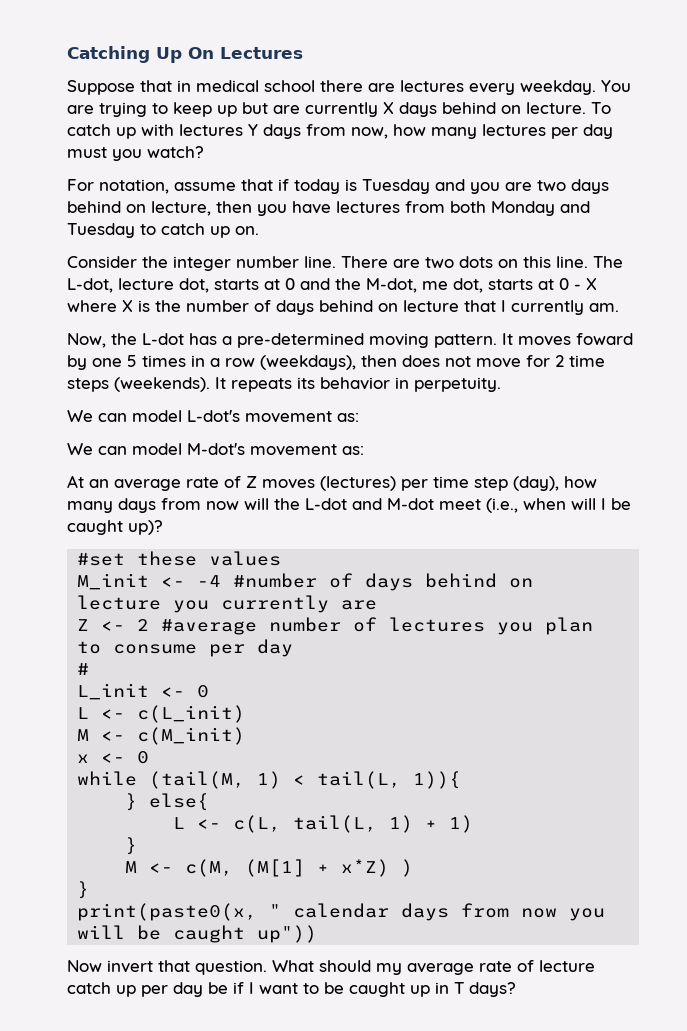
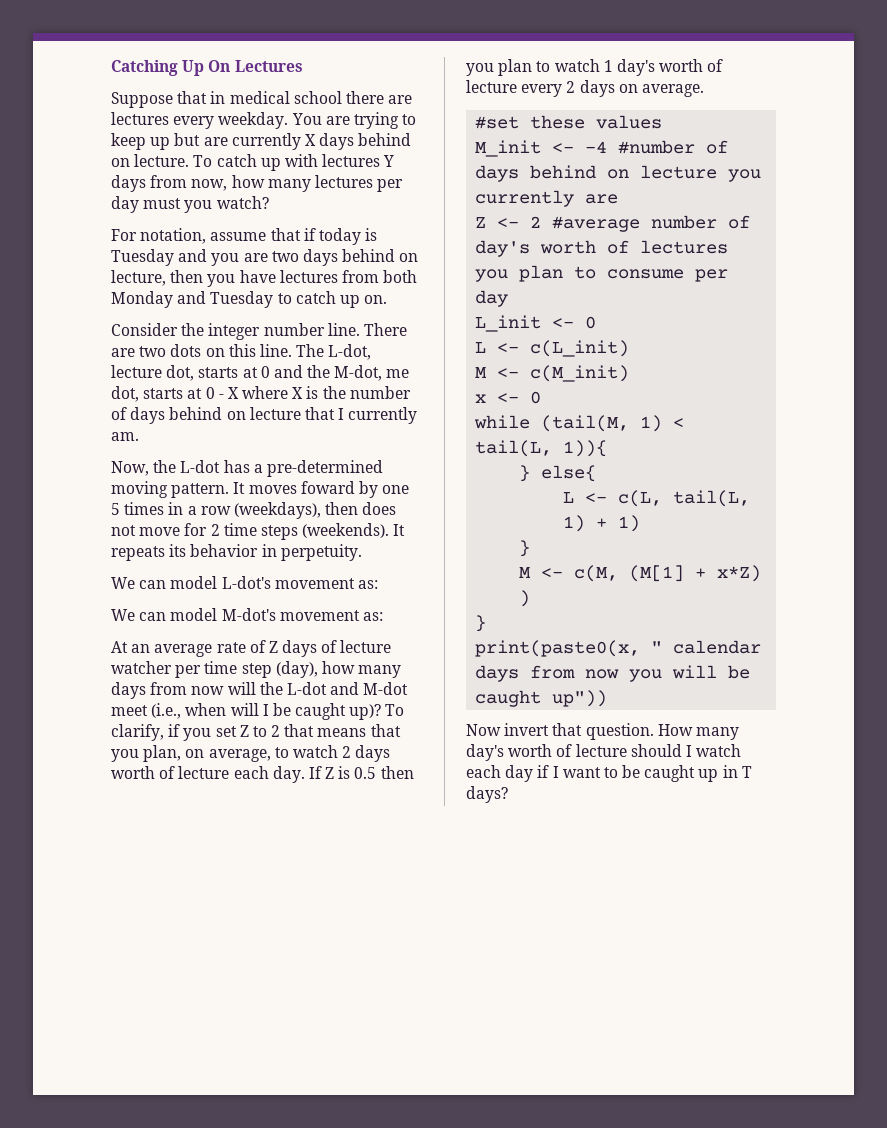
- At an average rate of Z moves (lectures) per time step (day), how many days from now will the L-dot and M-dot meet (i.e., when will I be caught up)?
+ At an average rate of Z days of lecture watcher per time step (day), how many days from now will the L-dot and M-dot meet (i.e., when will I be caught up)? To clarify, if you set Z to 2 that means that you plan, on average, to watch 2 days worth of lecture each day. If Z is 0.5 then you plan to watch 1 day's worth of lecture every 2 days on average.
- Z <- 2 #average number of lectures you plan to consume per day
+ Z <- 2 #average number of day's worth of lectures you plan to consume per day
- #
- What should my average rate of lecture catch up per day be if I want to be caught up in T days?
+ How many day's worth of lecture should I watch each day if I want to be caught up in T days?

